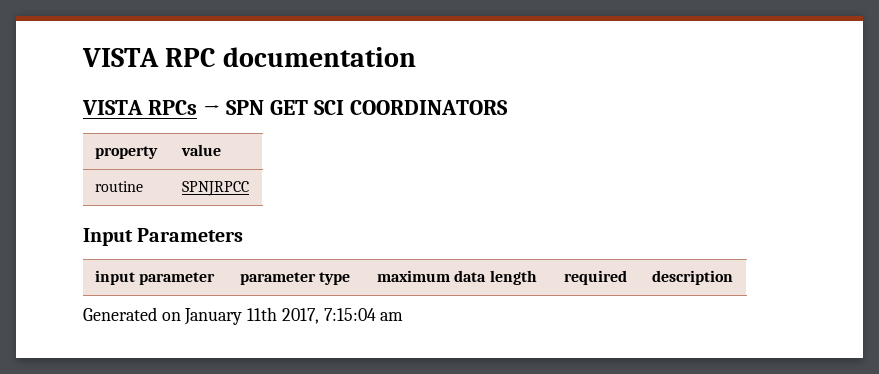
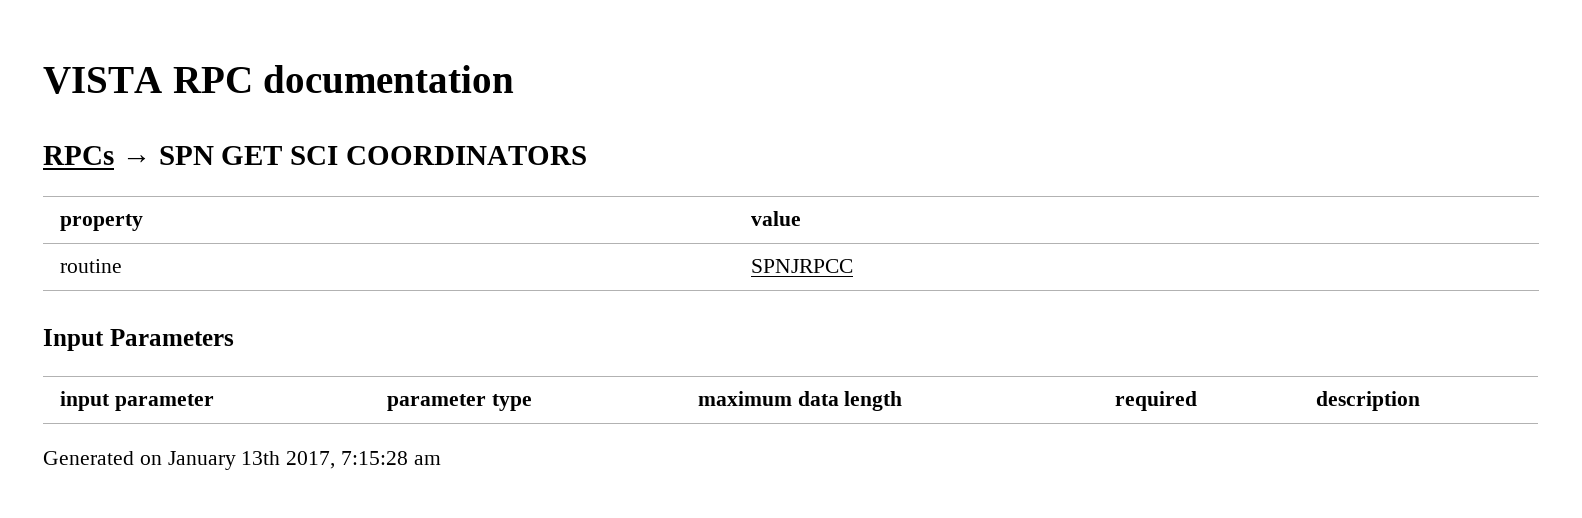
- VISTA RPCs → SPN GET SCI COORDINATORS
+ RPCs → SPN GET SCI COORDINATORS
- Generated on January 11th 2017, 7:15:04 am
+ Generated on January 13th 2017, 7:15:28 am

